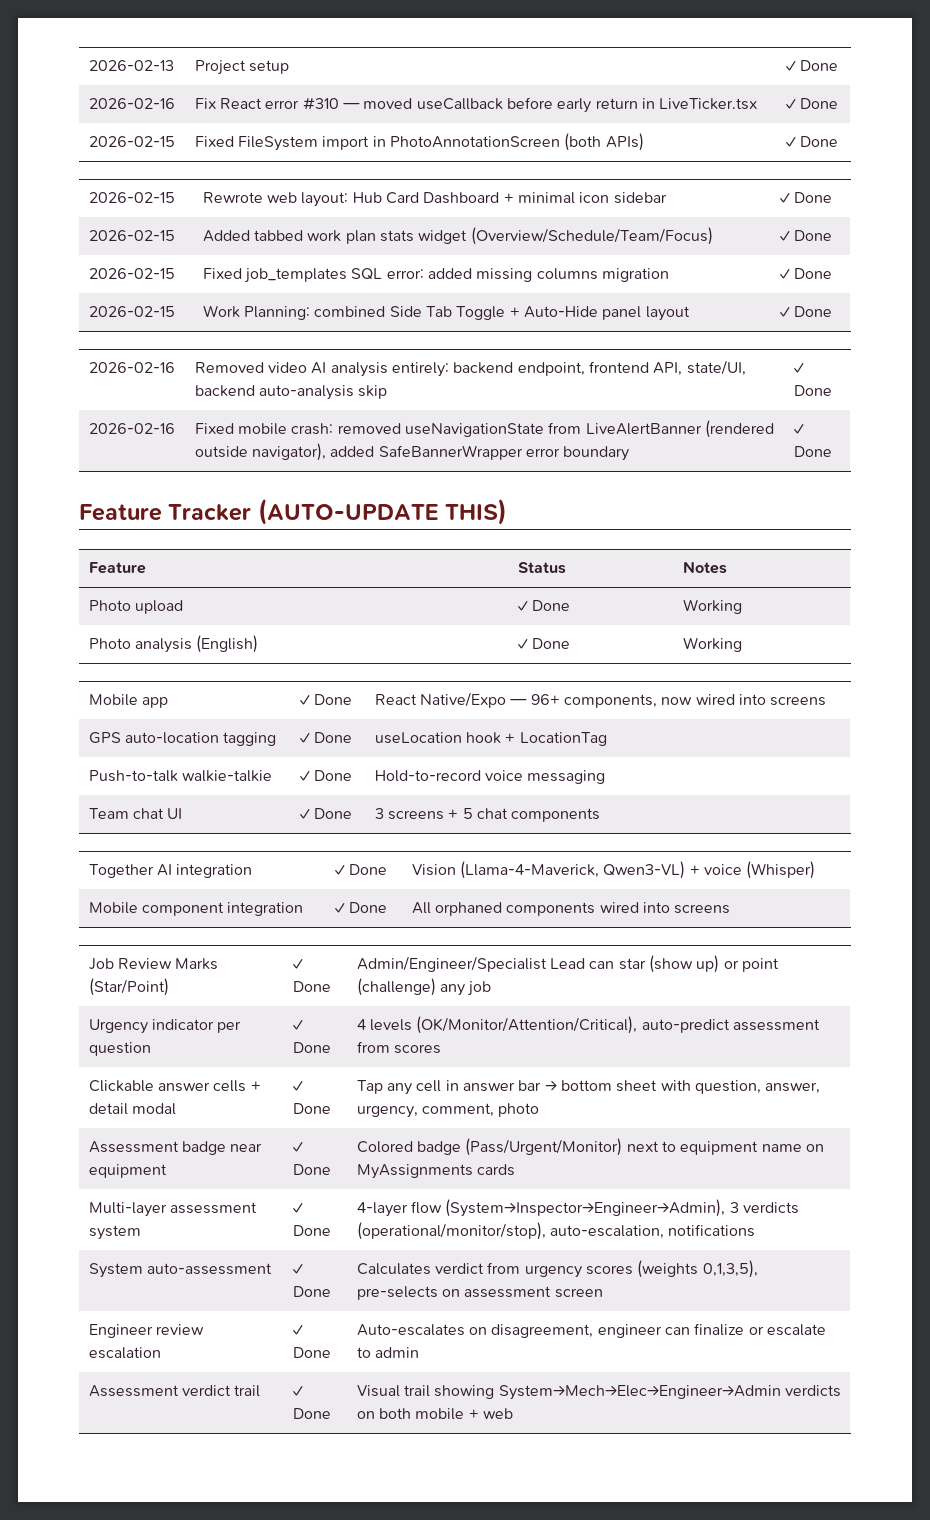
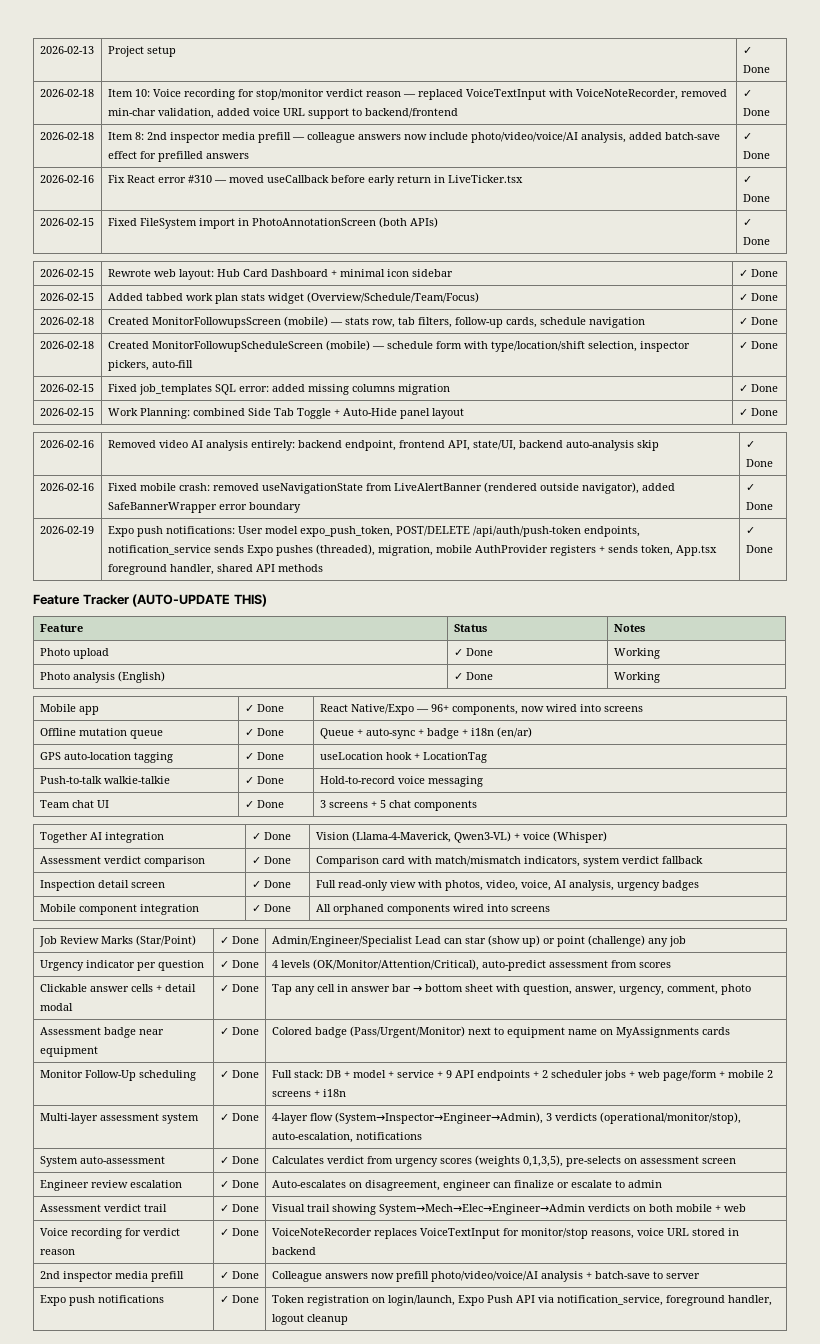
+ 2026-02-18 | Item 10: Voice recording for stop/monitor verdict reason — replaced VoiceTextInput with VoiceNoteRecorder, removed min-char validation, added voice URL support to backend/frontend | ✓ Done
+ 2026-02-18 | Item 8: 2nd inspector media prefill — colleague answers now include photo/video/voice/AI analysis, added batch-save effect for prefilled answers | ✓ Done
+ 2026-02-18 | Created MonitorFollowupsScreen (mobile) — stats row, tab filters, follow-up cards, schedule navigation | ✓ Done
+ 2026-02-18 | Created MonitorFollowupScheduleScreen (mobile) — schedule form with type/location/shift selection, inspector pickers, auto-fill | ✓ Done
+ 2026-02-19 | Expo push notifications: User model expo_push_token, POST/DELETE /api/auth/push-token endpoints, notification_service sends Expo pushes (threaded), migration, mobile AuthProvider registers + sends token, App.tsx foreground handler, shared API methods | ✓ Done
+ Offline mutation queue | ✓ Done | Queue + auto-sync + badge + i18n (en/ar)
+ Assessment verdict comparison | ✓ Done | Comparison card with match/mismatch indicators, system verdict fallback
+ Inspection detail screen | ✓ Done | Full read-only view with photos, video, voice, AI analysis, urgency badges
+ Monitor Follow-Up scheduling | ✓ Done | Full stack: DB + model + service + 9 API endpoints + 2 scheduler jobs + web page/form + mobile 2 screens + i18n
+ Voice recording for verdict reason | ✓ Done | VoiceNoteRecorder replaces VoiceTextInput for monitor/stop reasons, voice URL stored in backend
+ 2nd inspector media prefill | ✓ Done | Colleague answers now prefill photo/video/voice/AI analysis + batch-save to server
+ Expo push notifications | ✓ Done | Token registration on login/launch, Expo Push API via notification_service, foreground handler, logout cleanup

